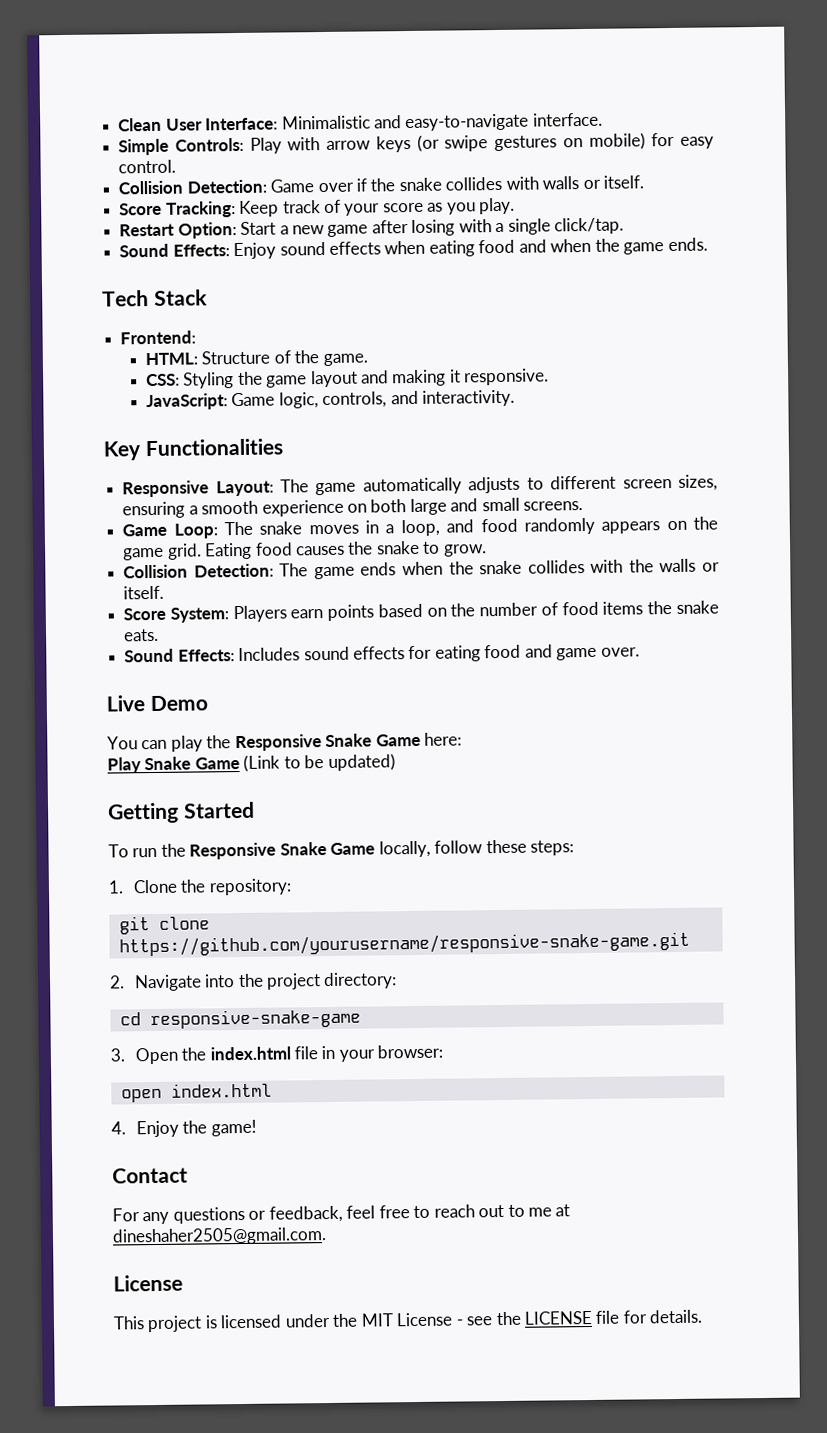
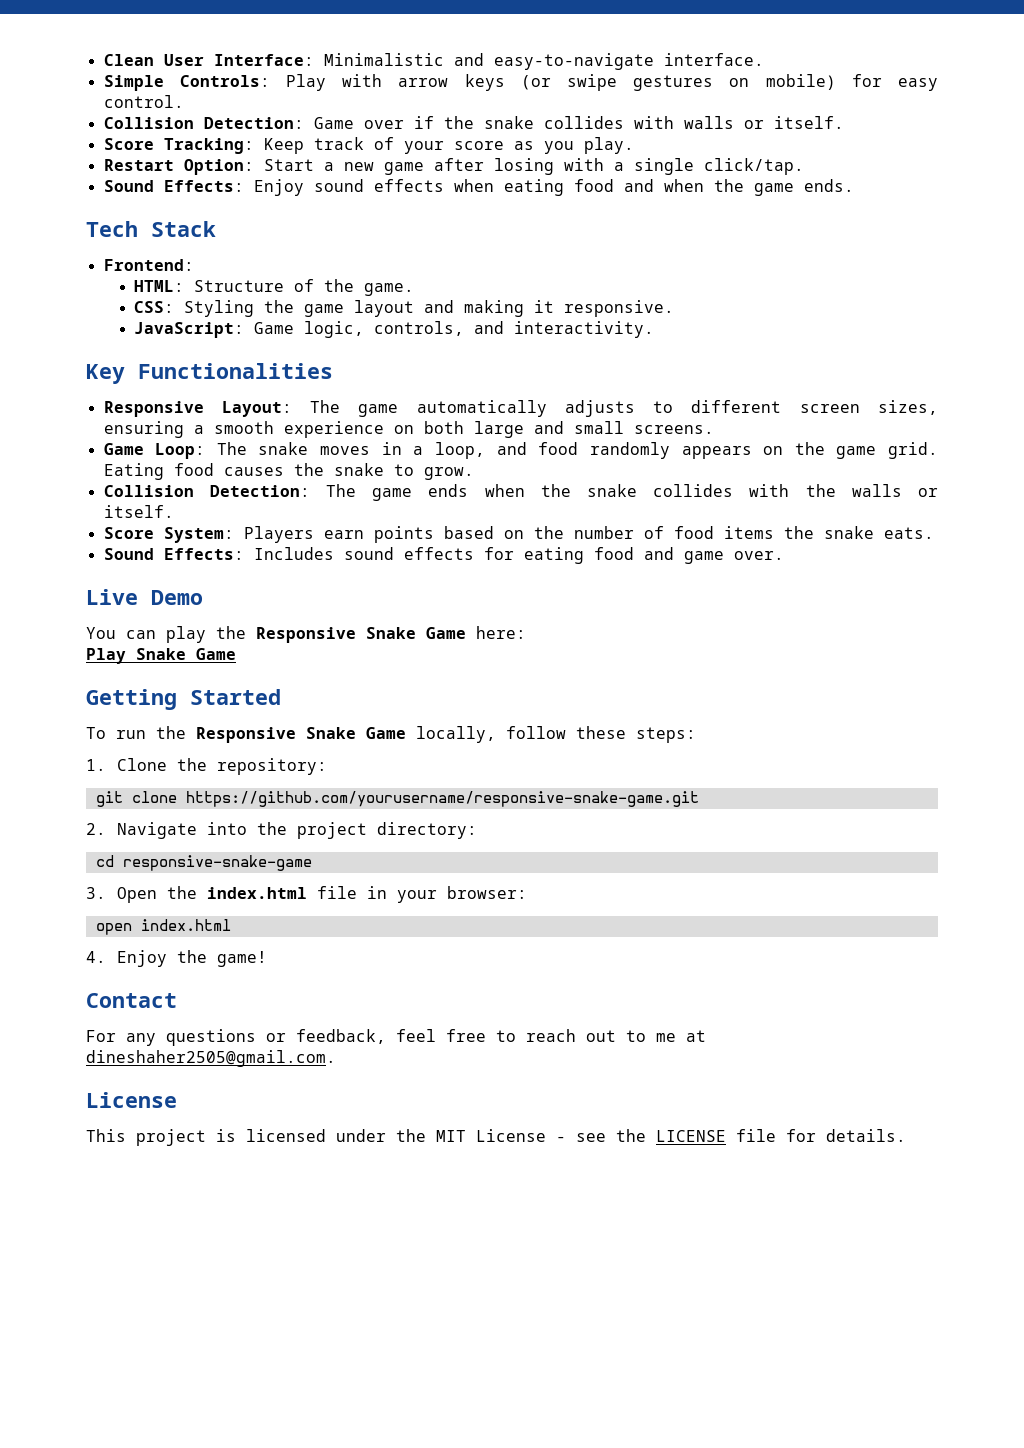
- Play Snake Game (Link to be updated)
+ Play Snake Game

